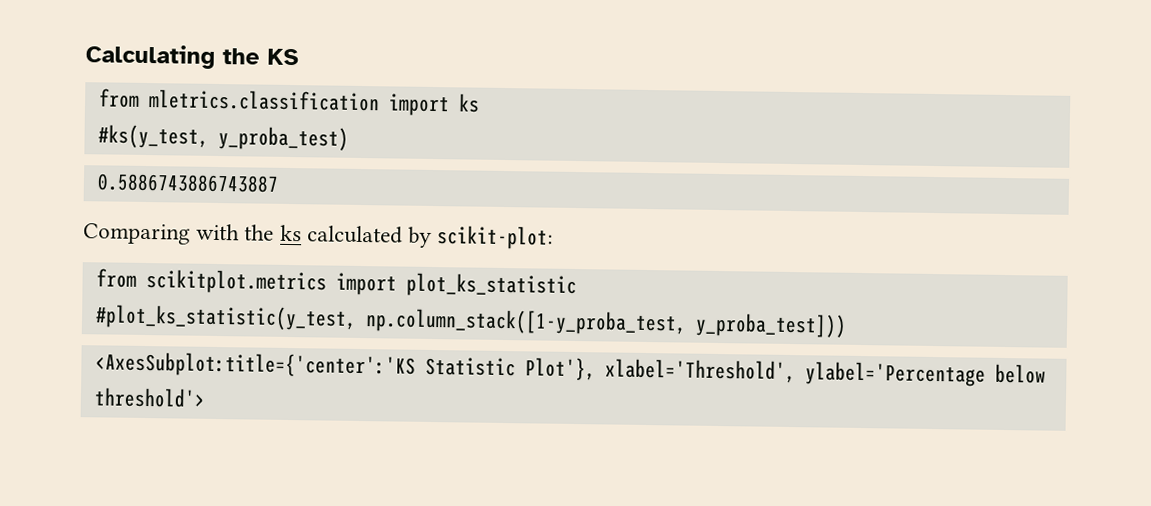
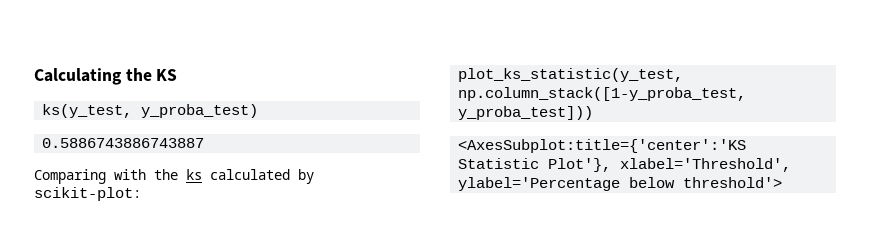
- from mletrics.classification import ks
- #ks(y_test, y_proba_test)
+ ks(y_test, y_proba_test)
- from scikitplot.metrics import plot_ks_statistic
- #plot_ks_statistic(y_test, np.column_stack([1-y_proba_test, y_proba_test]))
+ plot_ks_statistic(y_test, np.column_stack([1-y_proba_test, y_proba_test]))

